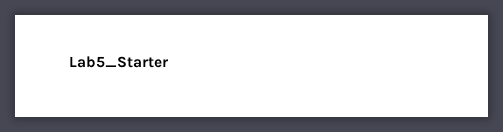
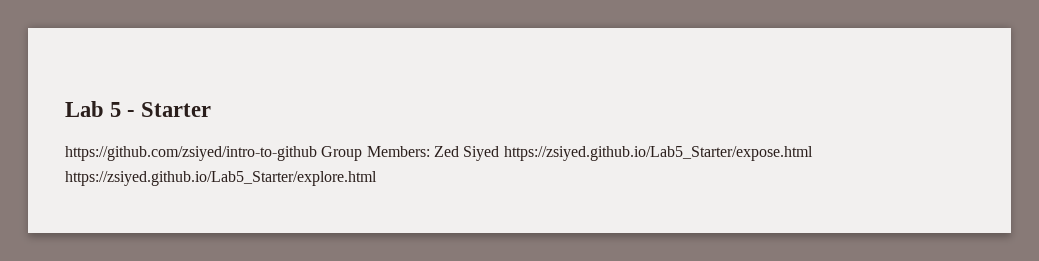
- Lab5_Starter
+ Lab 5 - Starter
+ https://github.com/zsiyed/intro-to-github Group Members: Zed Siyed https://zsiyed.github.io/Lab5_Starter/expose.html https://zsiyed.github.io/Lab5_Starter/explore.html

